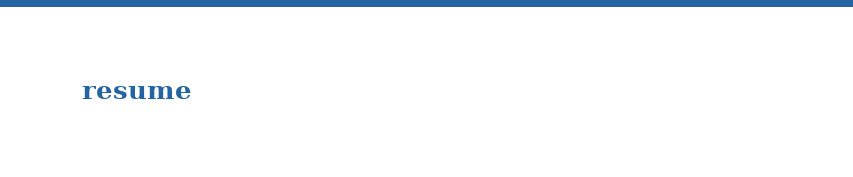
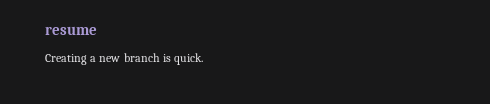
+ Creating a new branch is quick.

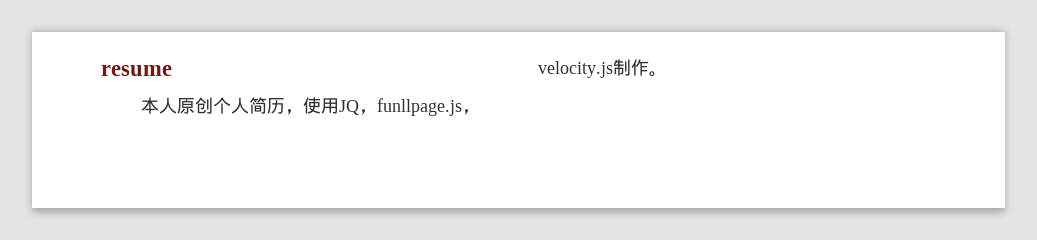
- Creating a new branch is quick.
+ 本人原创个人简历，使用JQ，funllpage.js，velocity.js制作。

